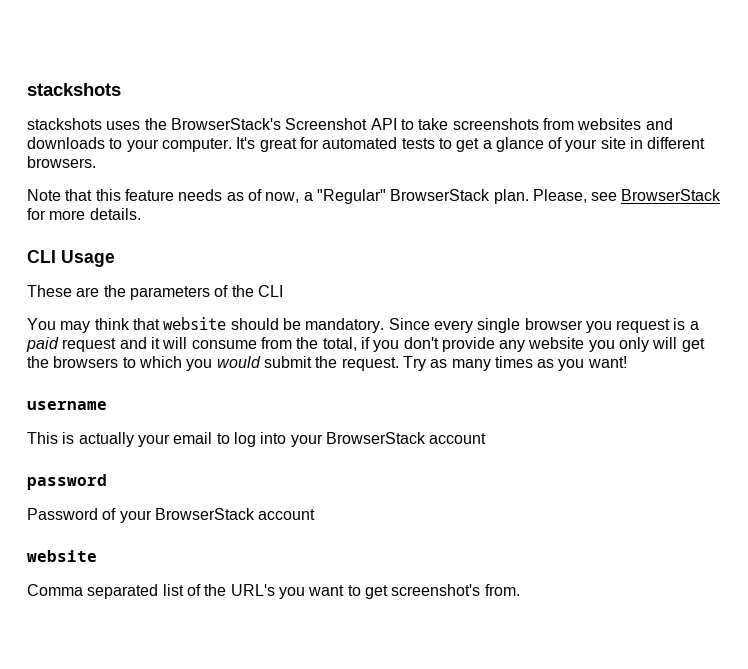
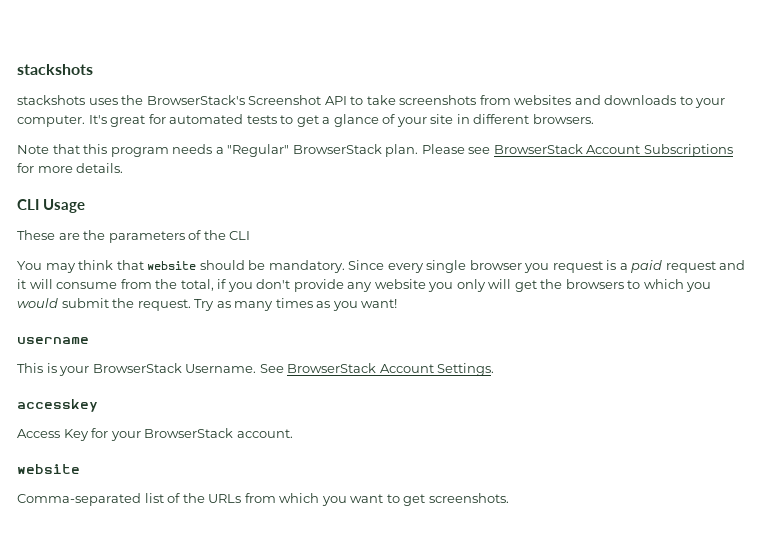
- Note that this feature needs as of now, a "Regular" BrowserStack plan.
+ Note that this program needs a "Regular" BrowserStack plan.
- Please, see BrowserStack for more details.
+ Please see BrowserStack Account Subscriptions for more details.
- This is actually your email to log into your BrowserStack account
- password
- Password of your BrowserStack account
+ This is your BrowserStack Username. See BrowserStack Account Settings.
+ accesskey
+ Access Key for your BrowserStack account.
- Comma separated list of the URL's you want to get screenshot's from.
+ Comma-separated list of the URLs from which you want to get screenshots.

